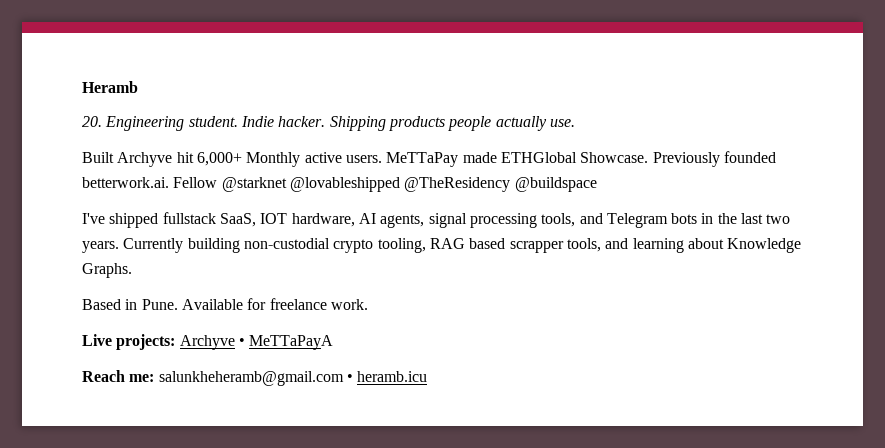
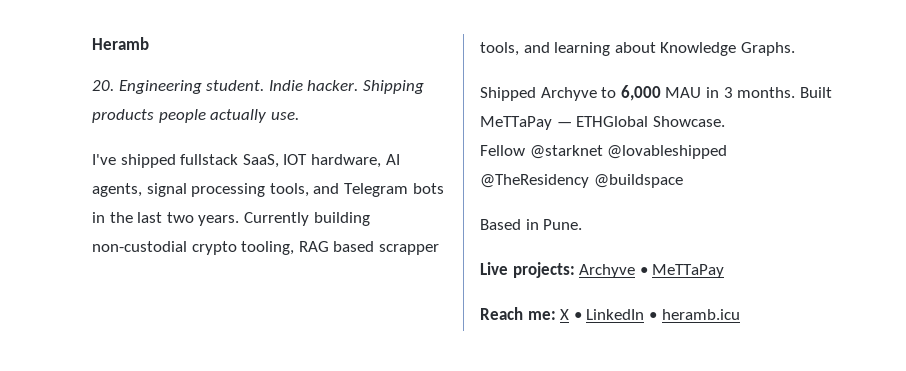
- Built Archyve hit 6,000+ Monthly active users. MeTTaPay made ETHGlobal Showcase. Previously founded betterwork.ai. Fellow @starknet @lovableshipped @TheResidency @buildspace
+ Shipped Archyve to 6,000 MAU in 3 months. Built MeTTaPay — ETHGlobal Showcase.
+ Fellow @starknet @lovableshipped @TheResidency @buildspace
- Available for freelance work.
- Live projects: Archyve • MeTTaPayA
+ Live projects: Archyve • MeTTaPay
- Reach me: salunkheheramb@gmail.com • heramb.icu
+ Reach me: X • LinkedIn • heramb.icu

